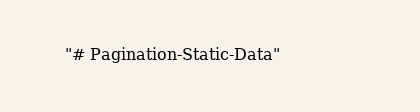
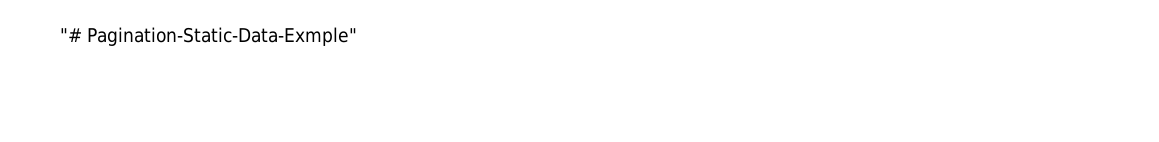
- "# Pagination-Static-Data"
+ "# Pagination-Static-Data-Exmple"

